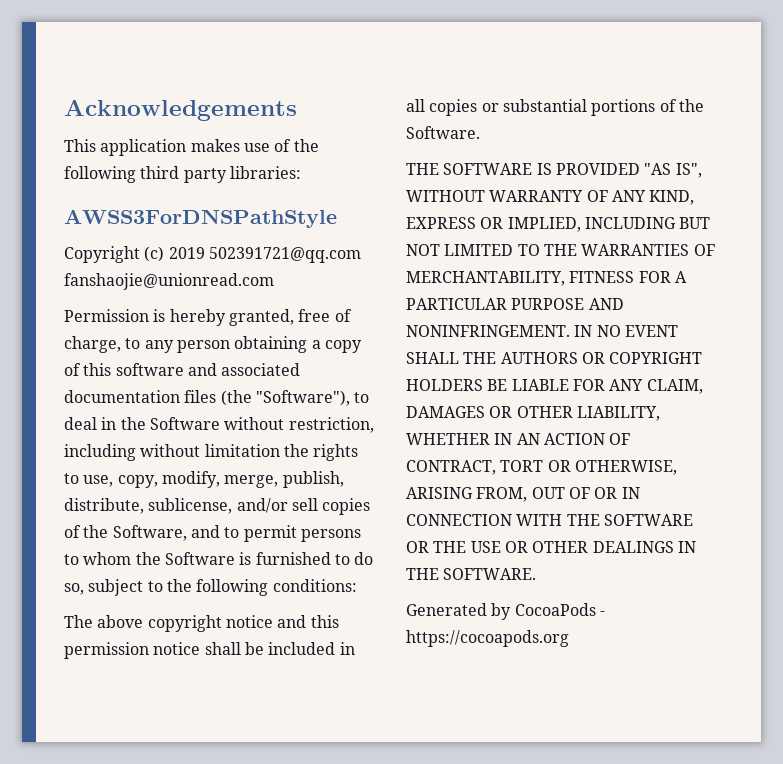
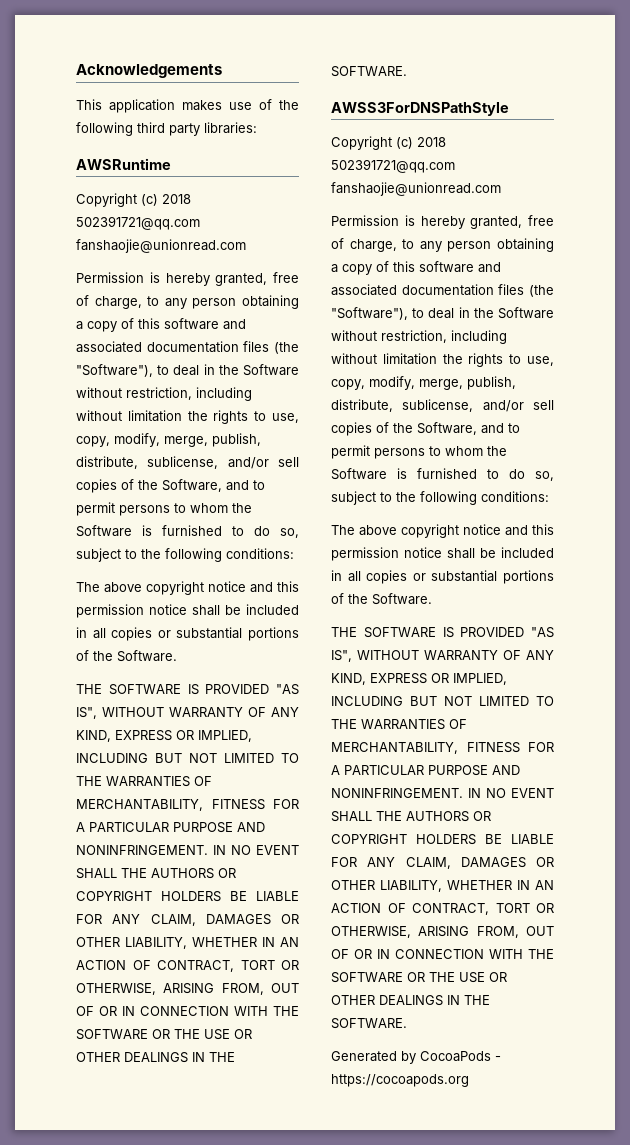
+ AWSRuntime
+ Copyright (c) 2018 502391721@qq.com fanshaojie@unionread.com
+ Permission is hereby granted, free of charge, to any person obtaining a copy of this software and associated documentation files (the "Software"), to deal in the Software without restriction, including without limitation the rights to use, copy, modify, merge, publish, distribute, sublicense, and/or sell copies of the Software, and to permit persons to whom the Software is furnished to do so, subject to the following conditions:
+ The above copyright notice and this permission notice shall be included in all copies or substantial portions of the Software.
+ THE SOFTWARE IS PROVIDED "AS IS", WITHOUT WARRANTY OF ANY KIND, EXPRESS OR IMPLIED, INCLUDING BUT NOT LIMITED TO THE WARRANTIES OF MERCHANTABILITY, FITNESS FOR A PARTICULAR PURPOSE AND NONINFRINGEMENT. IN NO EVENT SHALL THE AUTHORS OR COPYRIGHT HOLDERS BE LIABLE FOR ANY CLAIM, DAMAGES OR OTHER LIABILITY, WHETHER IN AN ACTION OF CONTRACT, TORT OR OTHERWISE, ARISING FROM, OUT OF OR IN CONNECTION WITH THE SOFTWARE OR THE USE OR OTHER DEALINGS IN THE SOFTWARE.
  AWSS3ForDNSPathStyle
- Copyright (c) 2019 502391721@qq.com fanshaojie@unionread.com
+ Copyright (c) 2018 502391721@qq.com fanshaojie@unionread.com

